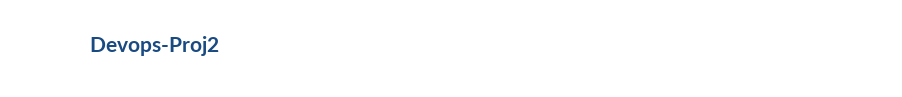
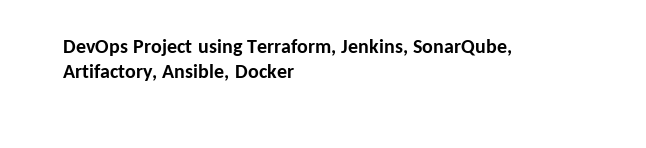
- Devops-Proj2
+ DevOps Project using Terraform, Jenkins, SonarQube, Artifactory, Ansible, Docker

